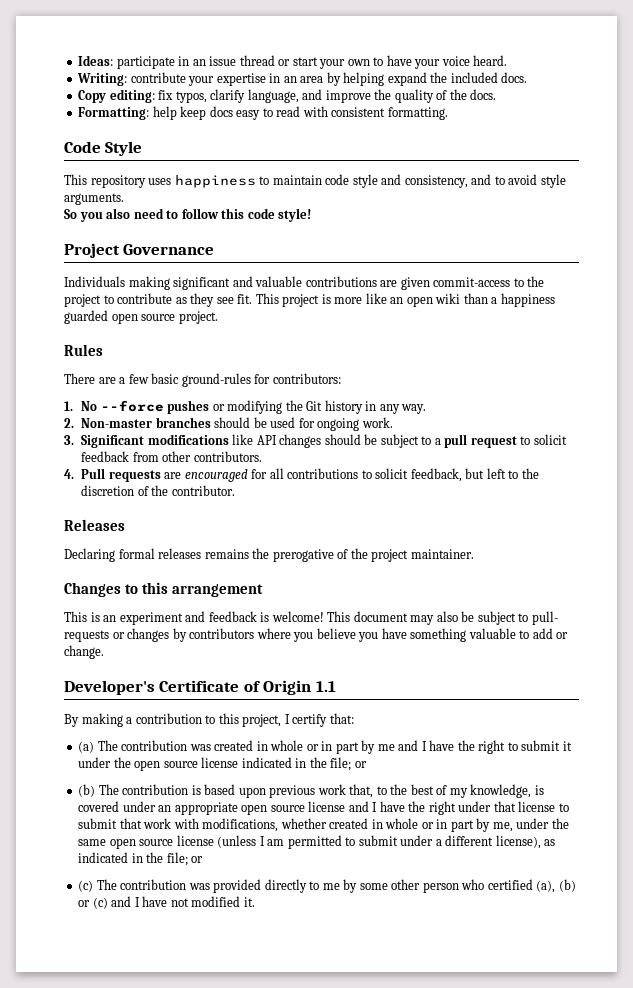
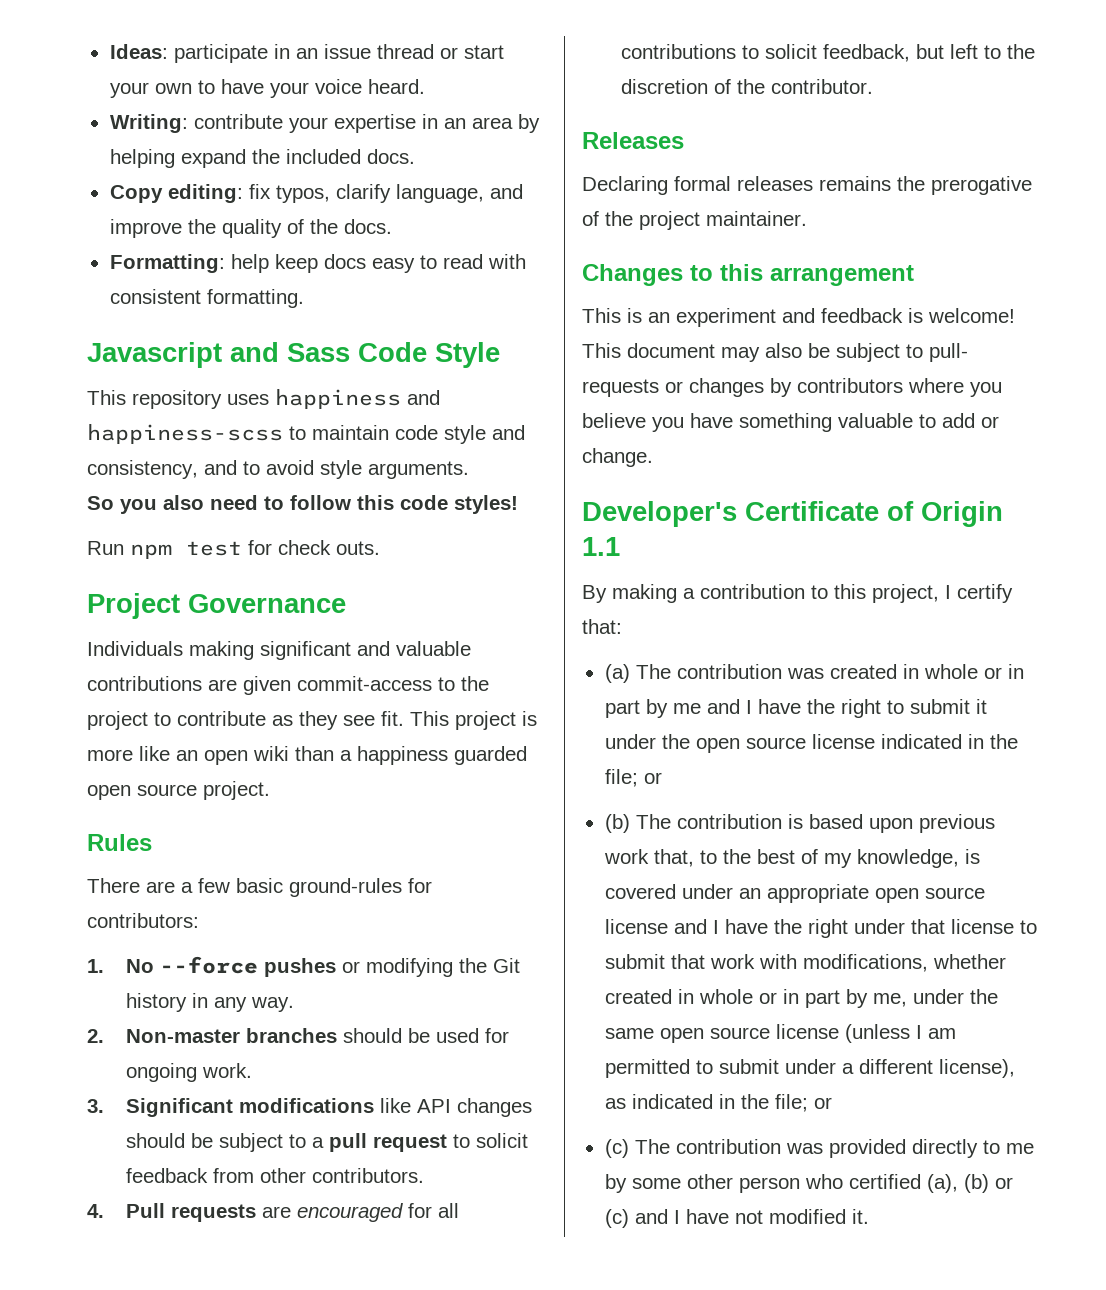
- Code Style
+ Javascript and Sass Code Style
- This repository uses happiness to maintain code style and consistency, and to avoid style arguments.
+ This repository uses happiness and happiness-scss to maintain code style and consistency, and to avoid style arguments.
- So you also need to follow this code style!
+ So you also need to follow this code styles!
+ Run npm test for check outs.

